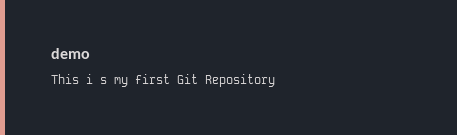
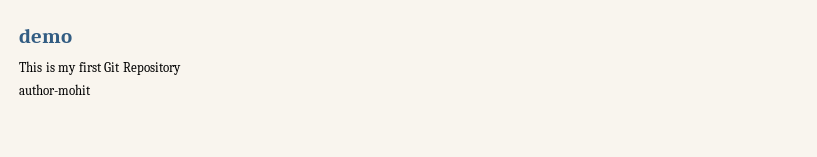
- This i s my first Git Repository
+ This is my first Git Repository
+ author-mohit

